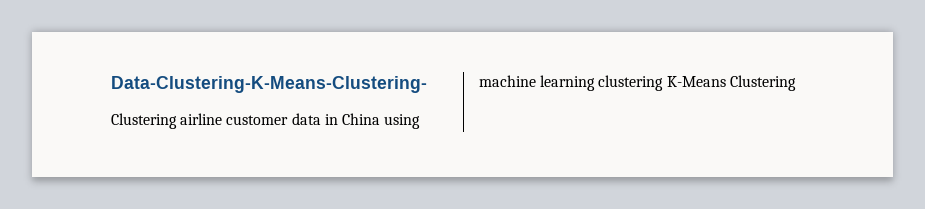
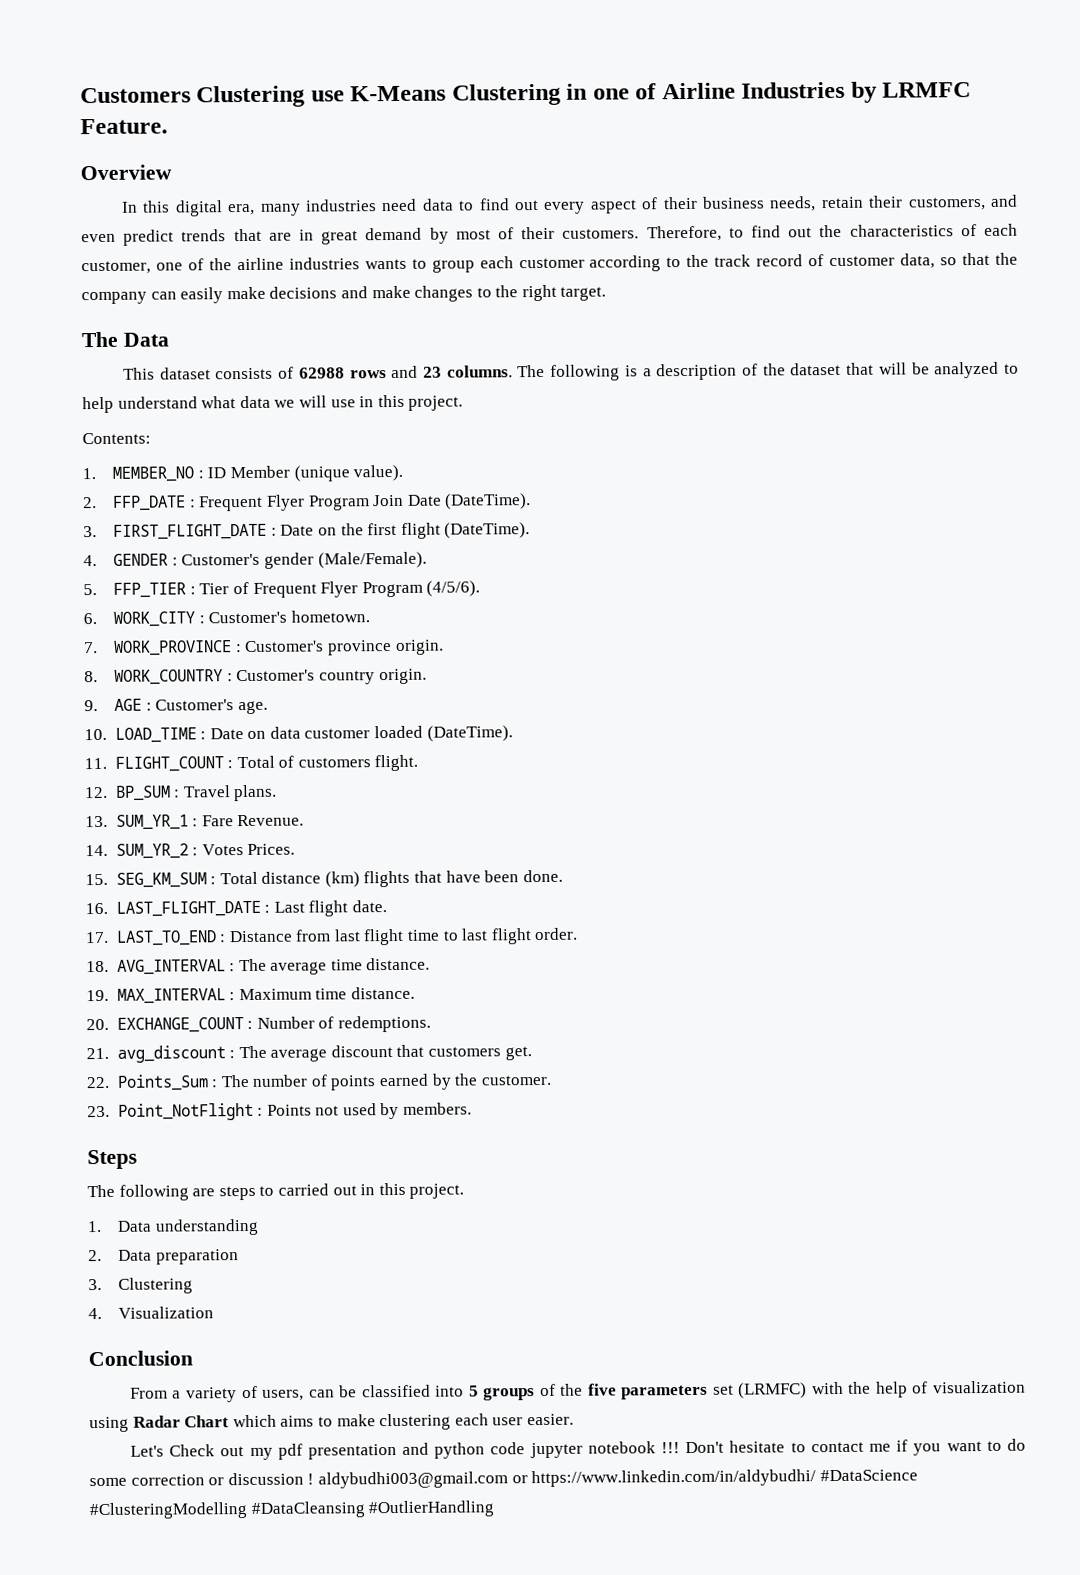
- Data-Clustering-K-Means-Clustering-
- Clustering airline customer data in China using machine learning clustering K-Means Clustering
+ Customers Clustering use K-Means Clustering in one of Airline Industries by LRMFC Feature.
+ Overview
+ In this digital era, many industries need data to find out every aspect of their business needs, retain their customers, and even predict trends that are in great demand by most of their customers. Therefore, to find out the characteristics of each customer, one of the airline industries wants to group each customer according to the track record of customer data, so that the company can easily make decisions and make changes to the right target.
+ The Data
+ This dataset consists of 62988 rows and 23 columns. The following is a description of the dataset that will be analyzed to help understand what data we will use in this project.
+ Contents:
+ 1. MEMBER_NO : ID Member (unique value).
+ 2. FFP_DATE : Frequent Flyer Program Join Date (DateTime).
+ 3. FIRST_FLIGHT_DATE : Date on the first flight (DateTime).
+ 4. GENDER : Customer's gender (Male/Female).
+ 5. FFP_TIER : Tier of Frequent Flyer Program (4/5/6).
+ 6. WORK_CITY : Customer's hometown.
+ 7. WORK_PROVINCE : Customer's province origin.
+ 8. WORK_COUNTRY : Customer's country origin.
+ 9. AGE : Customer's age.
+ 10. LOAD_TIME : Date on data customer loaded (DateTime).
+ 11. FLIGHT_COUNT : Total of customers flight.
+ 12. BP_SUM : Travel plans.
+ 13. SUM_YR_1 : Fare Revenue.
+ 14. SUM_YR_2 : Votes Prices.
+ 15. SEG_KM_SUM : Total distance (km) flights that have been done.
+ 16. LAST_FLIGHT_DATE : Last flight date.
+ 17. LAST_TO_END : Distance from last flight time to last flight order.
+ 18. AVG_INTERVAL : The average time distance.
+ 19. MAX_INTERVAL : Maximum time distance.
+ 20. EXCHANGE_COUNT : Number of redemptions.
+ 21. avg_discount : The average discount that customers get.
+ 22. Points_Sum : The number of points earned by the customer.
+ 23. Point_NotFlight : Points not used by members.
+ Steps
+ The following are steps to carried out in this project.
+ 1. Data understanding
+ 2. Data preparation
+ 3. Clustering
+ 4. Visualization
+ Conclusion
+ From a variety of users, can be classified into 5 groups of the five parameters set (LRMFC) with the help of visualization using Radar Chart which aims to make clustering each user easier.
+ Let's Check out my pdf presentation and python code jupyter notebook !!! Don't hesitate to contact me if you want to do some correction or discussion ! aldybudhi003@gmail.com or https://www.linkedin.com/in/aldybudhi/ #DataScience #ClusteringModelling #DataCleansing #OutlierHandling

